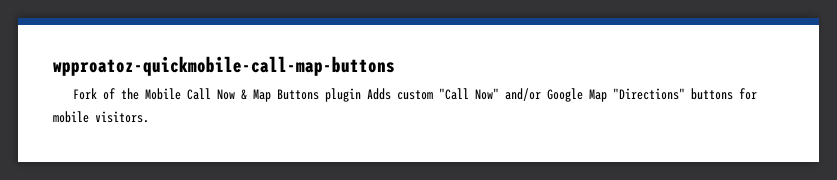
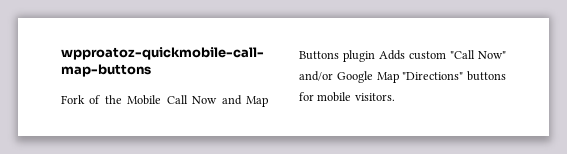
- Fork of the Mobile Call Now & Map Buttons plugin Adds custom "Call Now" and/or Google Map "Directions" buttons for mobile visitors.
+ Fork of the Mobile Call Now and Map Buttons plugin Adds custom "Call Now" and/or Google Map "Directions" buttons for mobile visitors.

